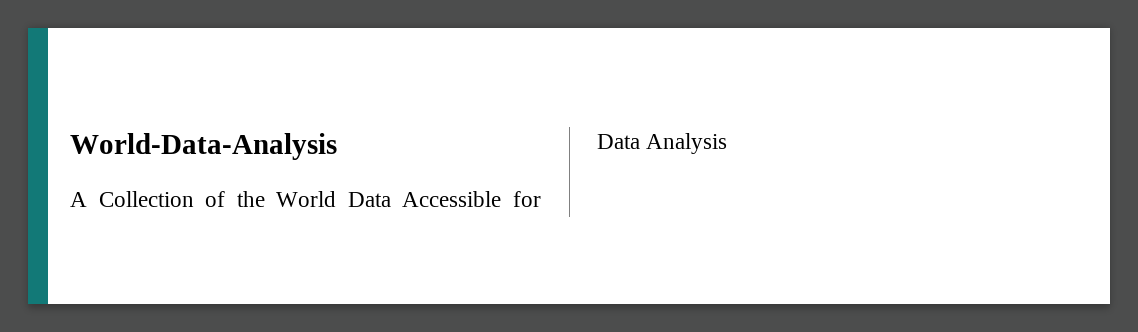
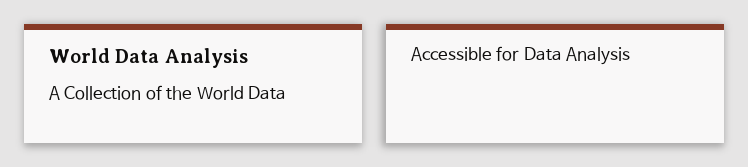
- World-Data-Analysis
+ World Data Analysis

